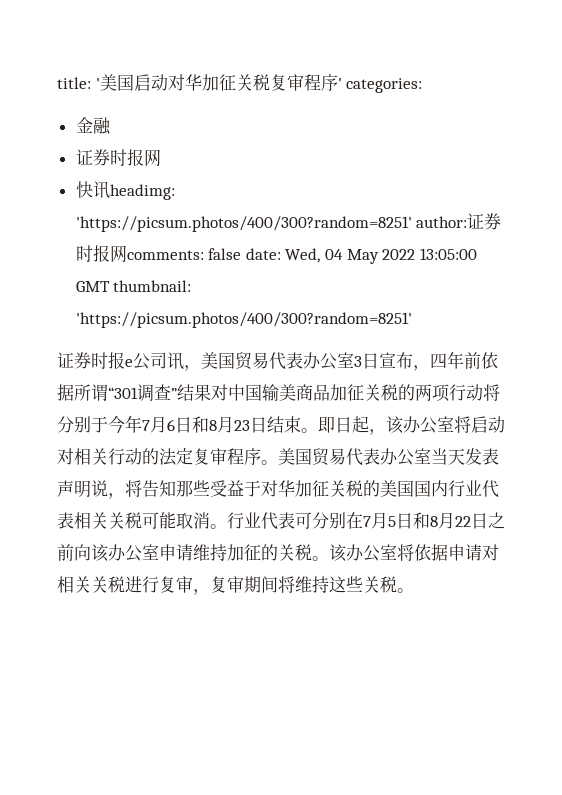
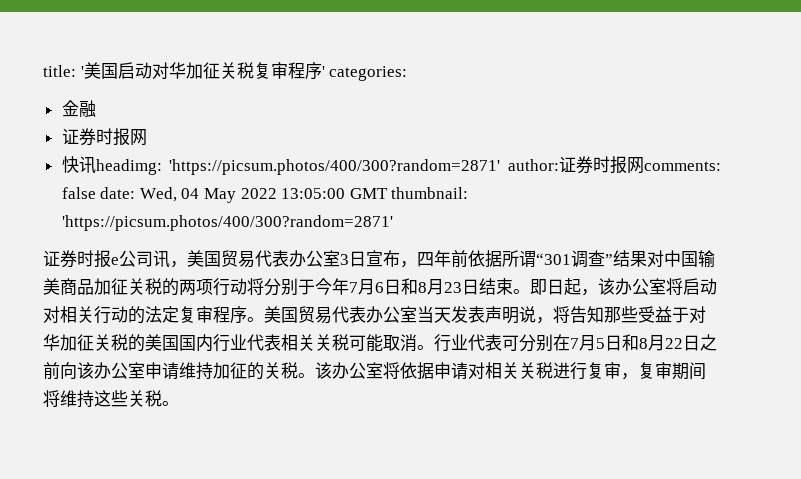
- 快讯headimg: 'https://picsum.photos/400/300?random=8251' author:证券时报网comments: false date: Wed, 04 May 2022 13:05:00 GMT thumbnail: 'https://picsum.photos/400/300?random=8251'
+ 快讯headimg: 'https://picsum.photos/400/300?random=2871' author:证券时报网comments: false date: Wed, 04 May 2022 13:05:00 GMT thumbnail: 'https://picsum.photos/400/300?random=2871'

